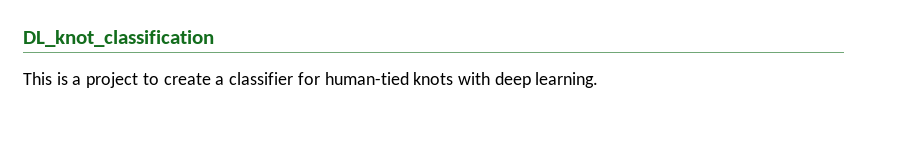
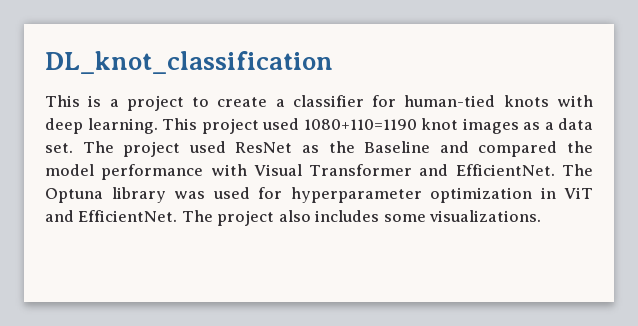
+ This project used 1080+110=1190 knot images as a data set. The project used ResNet as the Baseline and compared the model performance with Visual Transformer and EfficientNet. The Optuna library was used for hyperparameter optimization in ViT and EfficientNet. The project also includes some visualizations.

